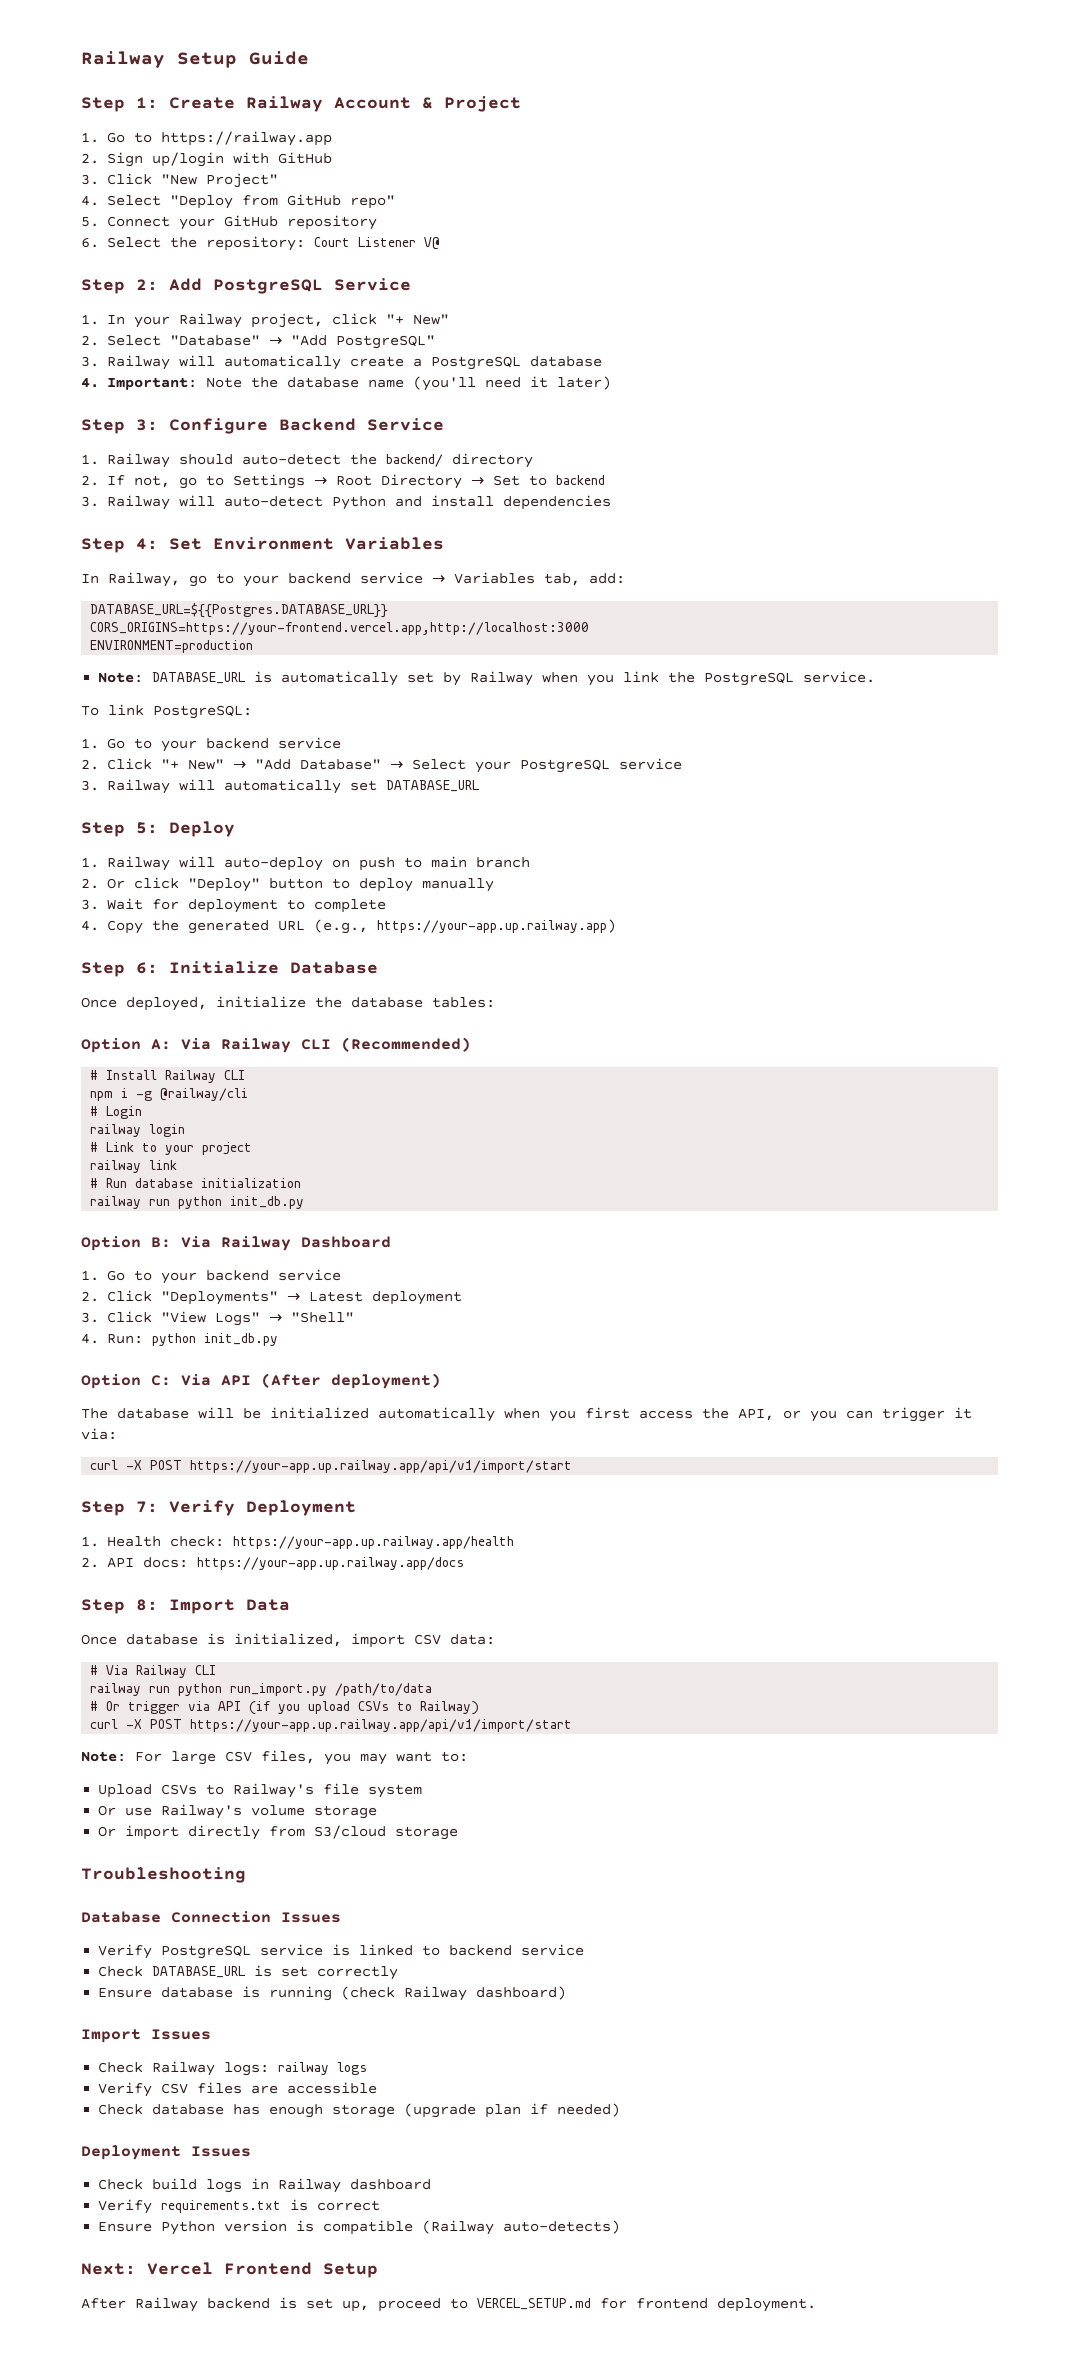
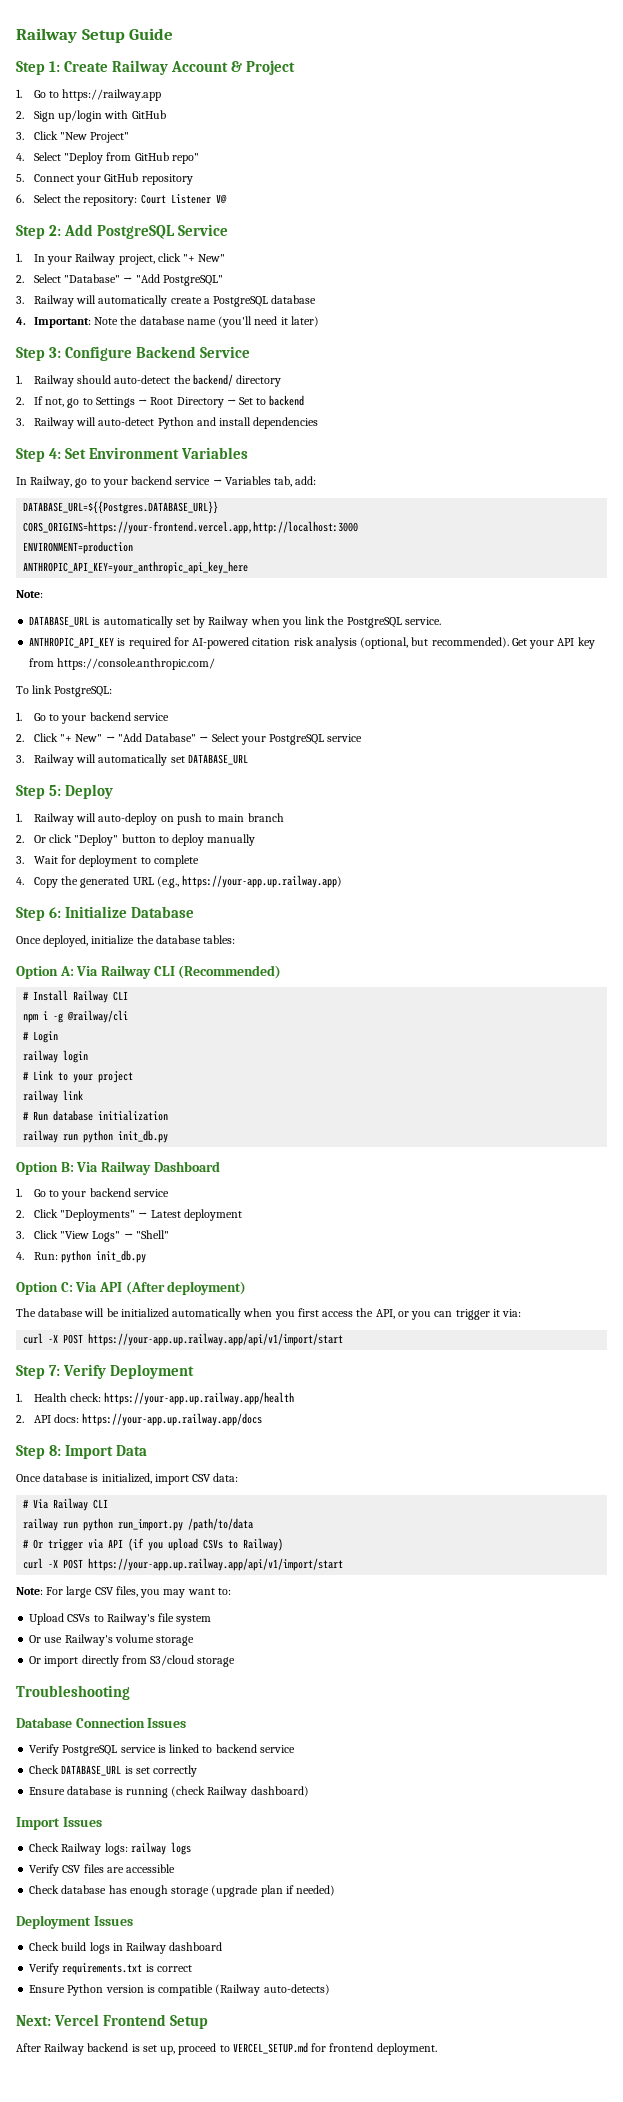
- Note: DATABASE_URL is automatically set by Railway when you link the PostgreSQL service.
+ ANTHROPIC_API_KEY=your_anthropic_api_key_here
+ Note:
+ DATABASE_URL is automatically set by Railway when you link the PostgreSQL service.
+ ANTHROPIC_API_KEY is required for AI-powered citation risk analysis (optional, but recommended). Get your API key from https://console.anthropic.com/

